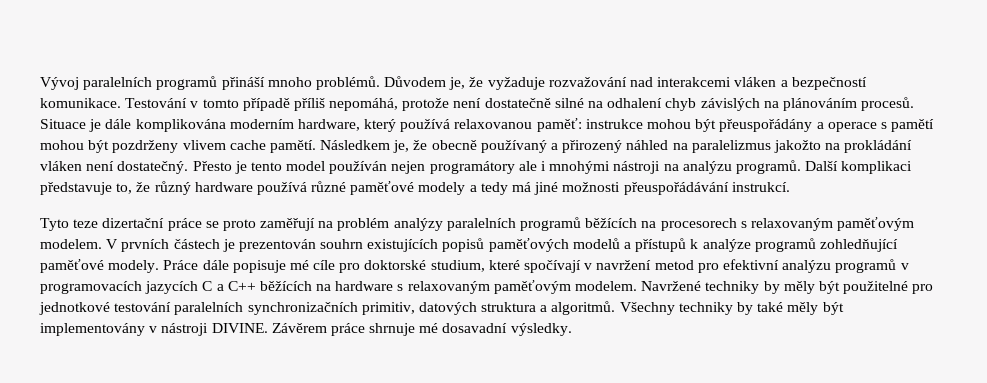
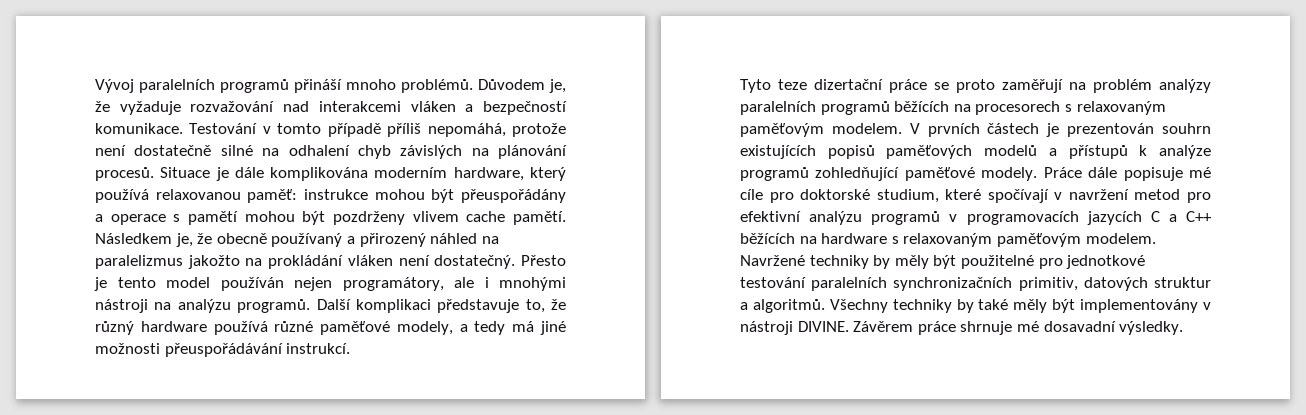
- Testování v tomto případě příliš nepomáhá, protože není dostatečně silné na odhalení chyb závislých na plánováním procesů.
+ Testování v tomto případě příliš nepomáhá, protože není dostatečně silné na odhalení chyb závislých na plánování procesů.
- Přesto je tento model používán nejen programátory ale i mnohými nástroji na analýzu programů.
+ Přesto je tento model používán nejen programátory, ale i mnohými nástroji na analýzu programů.
- Další komplikaci představuje to, že různý hardware používá různé paměťové modely a tedy má jiné možnosti přeuspořádávání instrukcí.
+ Další komplikaci představuje to, že různý hardware používá různé paměťové modely, a tedy má jiné možnosti přeuspořádávání instrukcí.
- Navržené techniky by měly být použitelné pro jednotkové testování paralelních synchronizačních primitiv, datových struktura a algoritmů.
+ Navržené techniky by měly být použitelné pro jednotkové testování paralelních synchronizačních primitiv, datových struktur a algoritmů.

